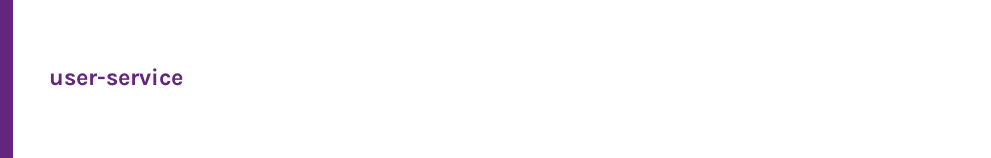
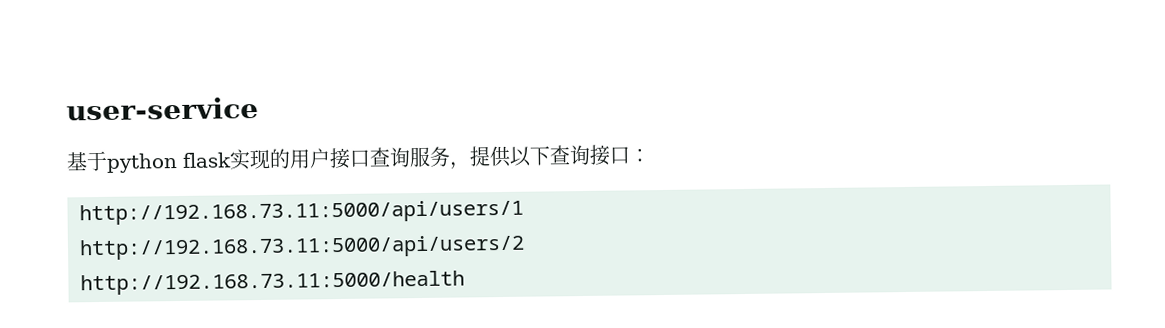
+ 基于python flask实现的用户接口查询服务，提供以下查询接口：
+ http://192.168.73.11:5000/api/users/1
+ http://192.168.73.11:5000/api/users/2
+ http://192.168.73.11:5000/health

